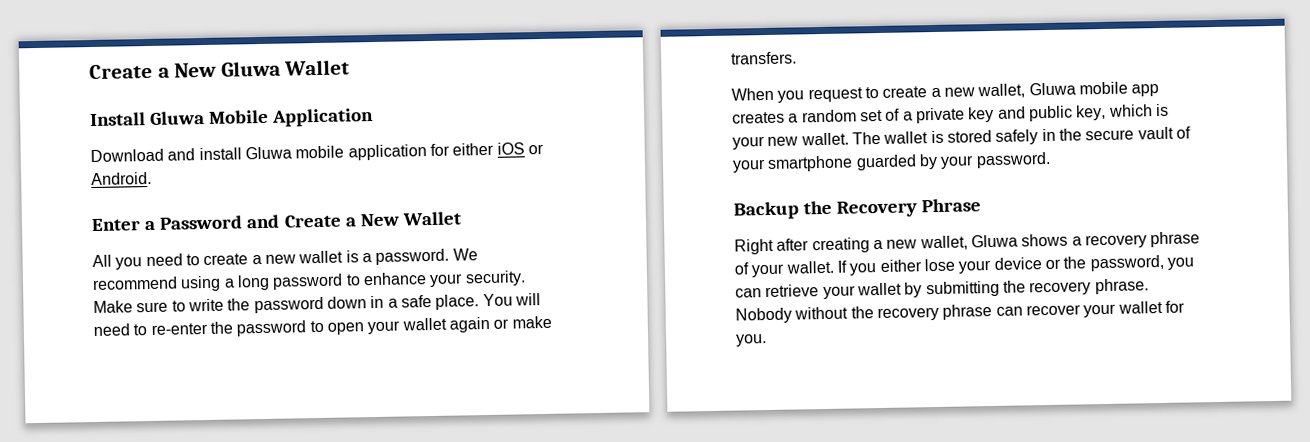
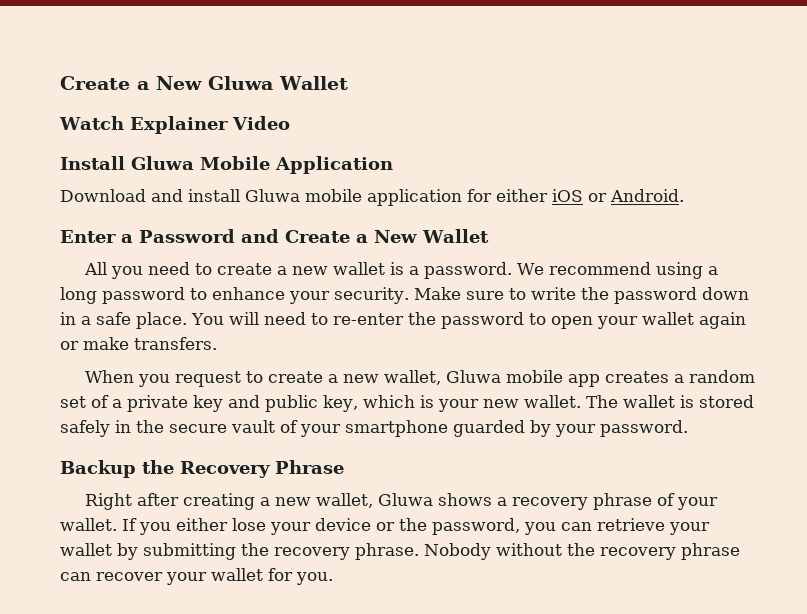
+ Watch Explainer Video

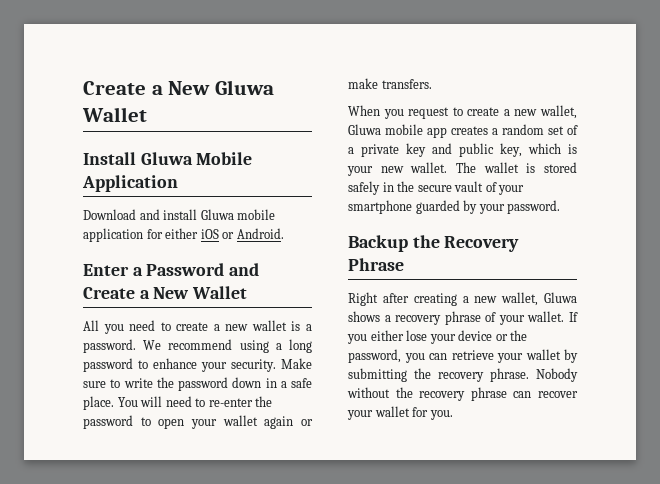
- Watch Explainer Video

